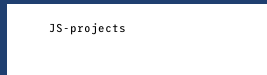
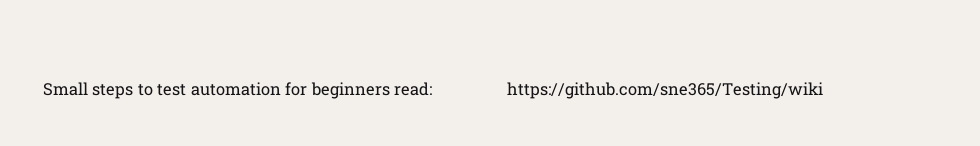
- JS-projects
+ Small steps to test automation for beginners read: https://github.com/sne365/Testing/wiki

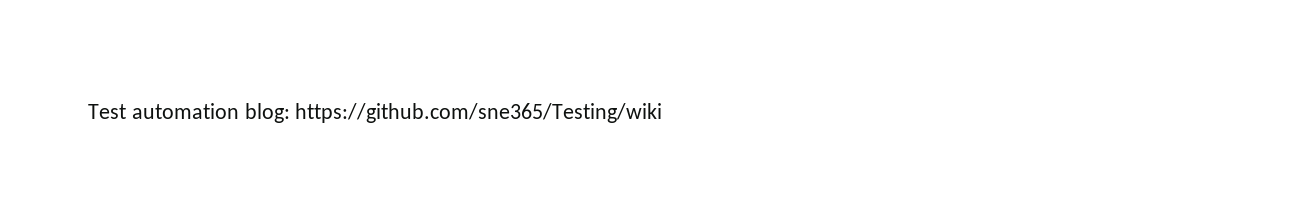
- Small steps to test automation for beginners read: https://github.com/sne365/Testing/wiki
+ Test automation blog: https://github.com/sne365/Testing/wiki

